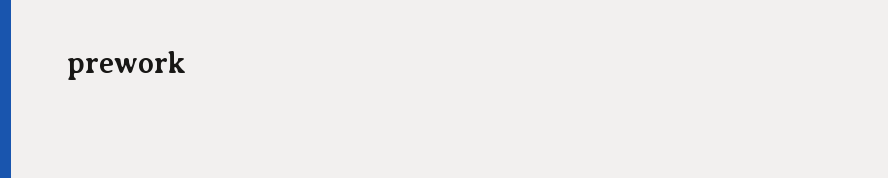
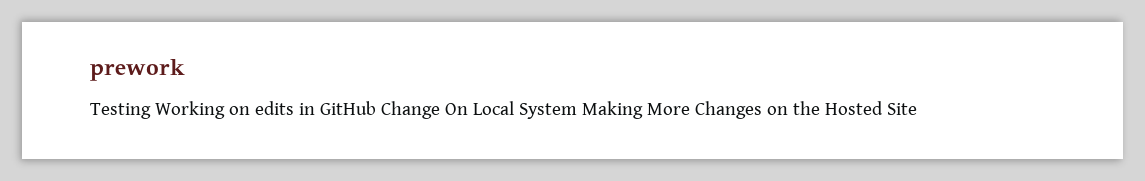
+ Testing Working on edits in GitHub Change On Local System Making More Changes on the Hosted Site

